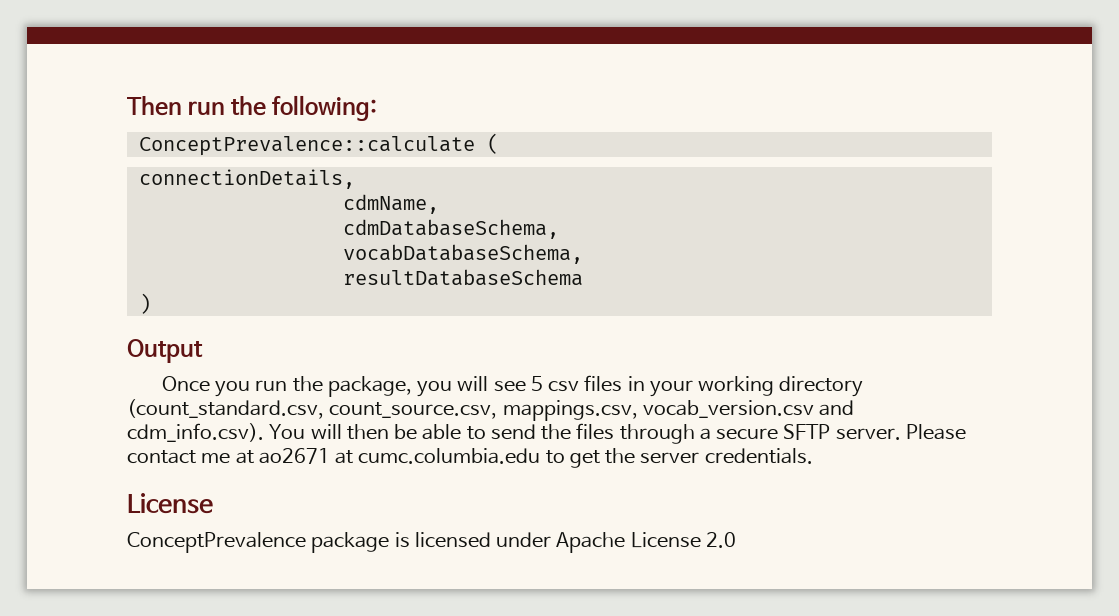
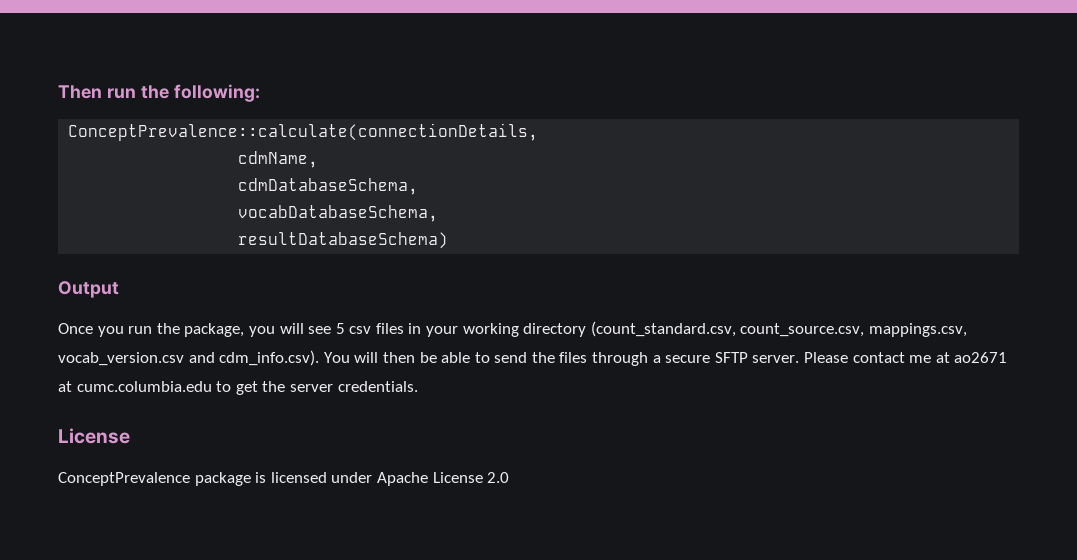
- ConceptPrevalence::calculate (
- connectionDetails,
+ ConceptPrevalence::calculate(connectionDetails,
- resultDatabaseSchema
- )
+ resultDatabaseSchema)

